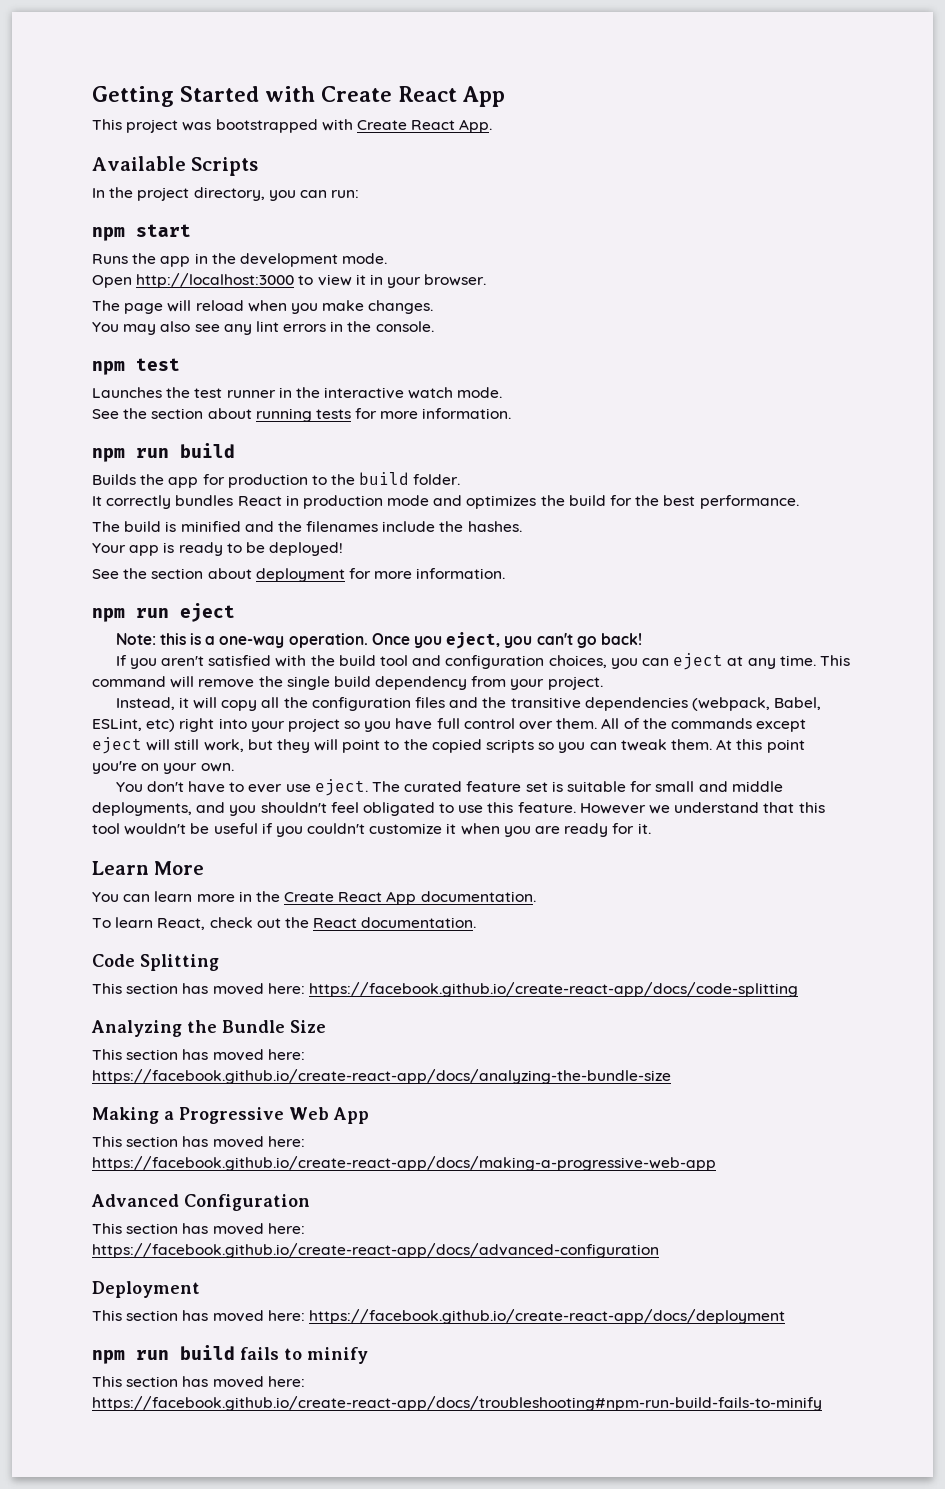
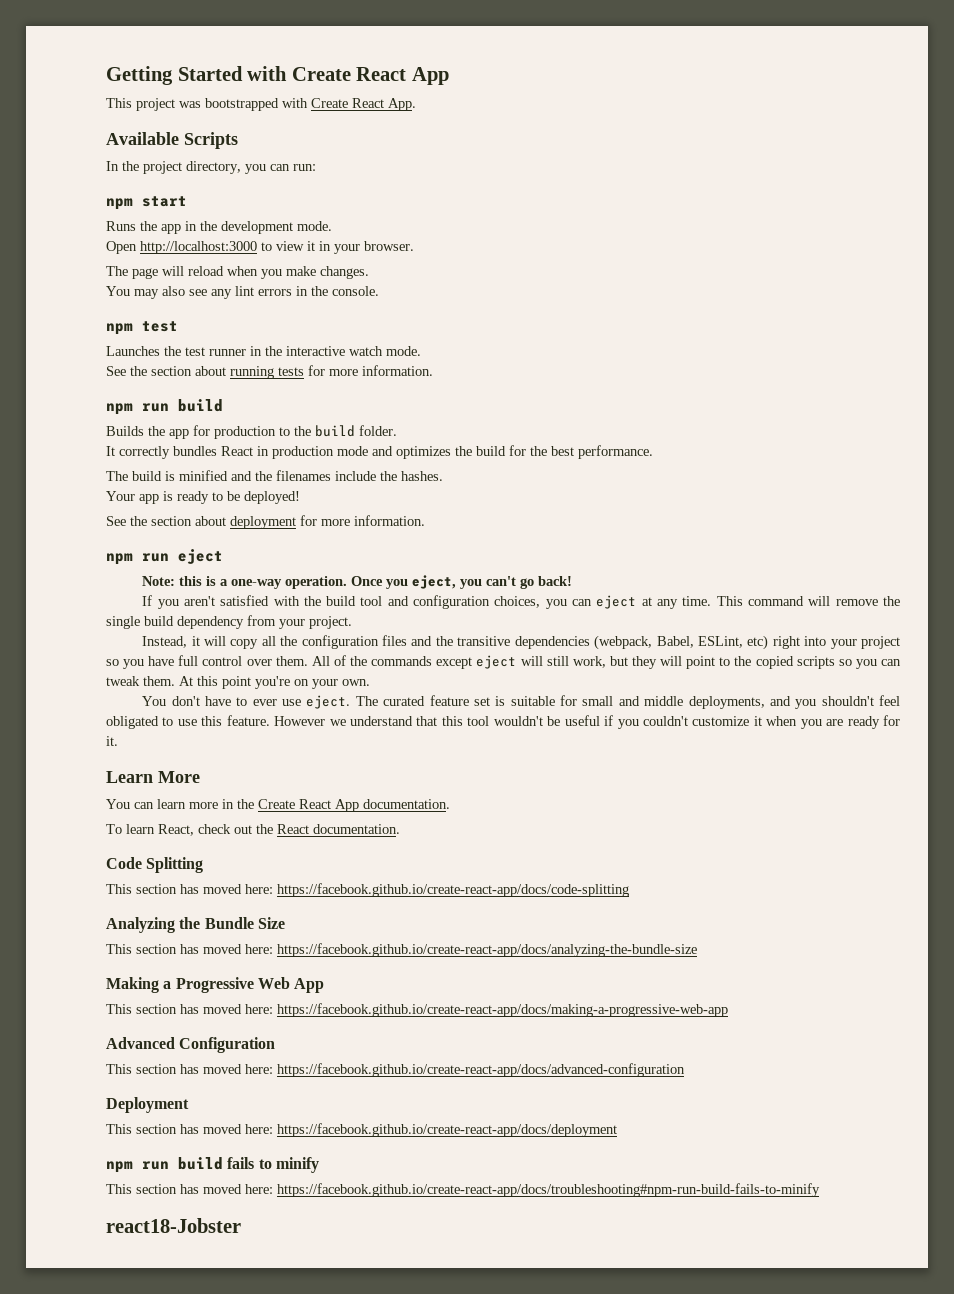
+ react18-Jobster

